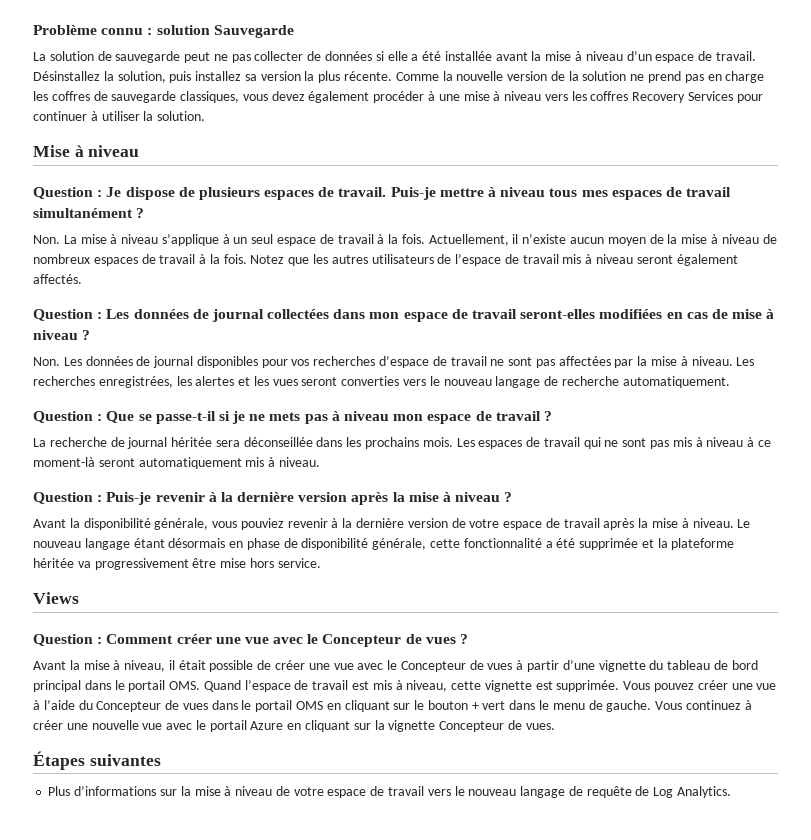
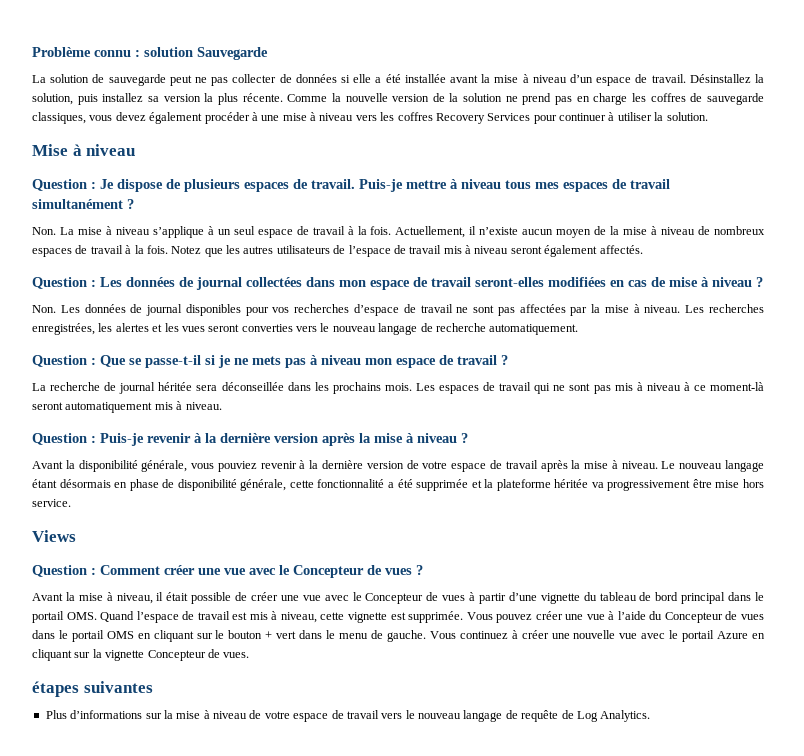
- Étapes suivantes
+ étapes suivantes

